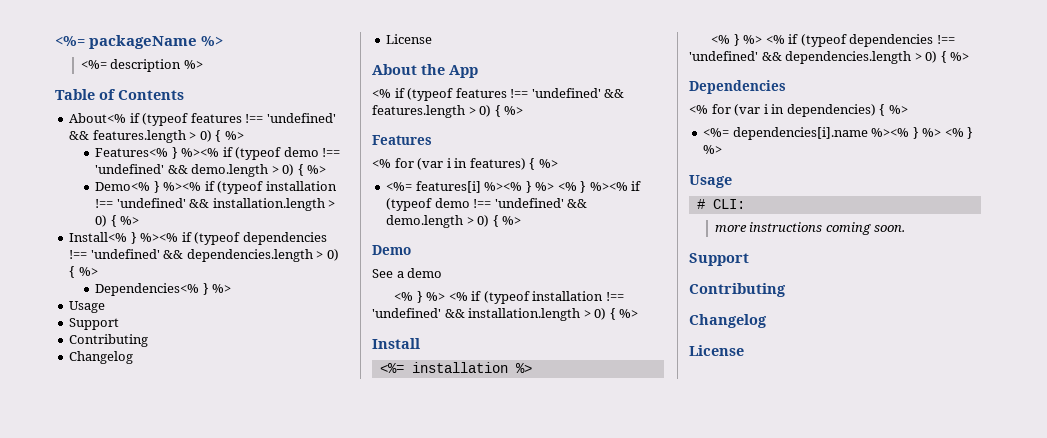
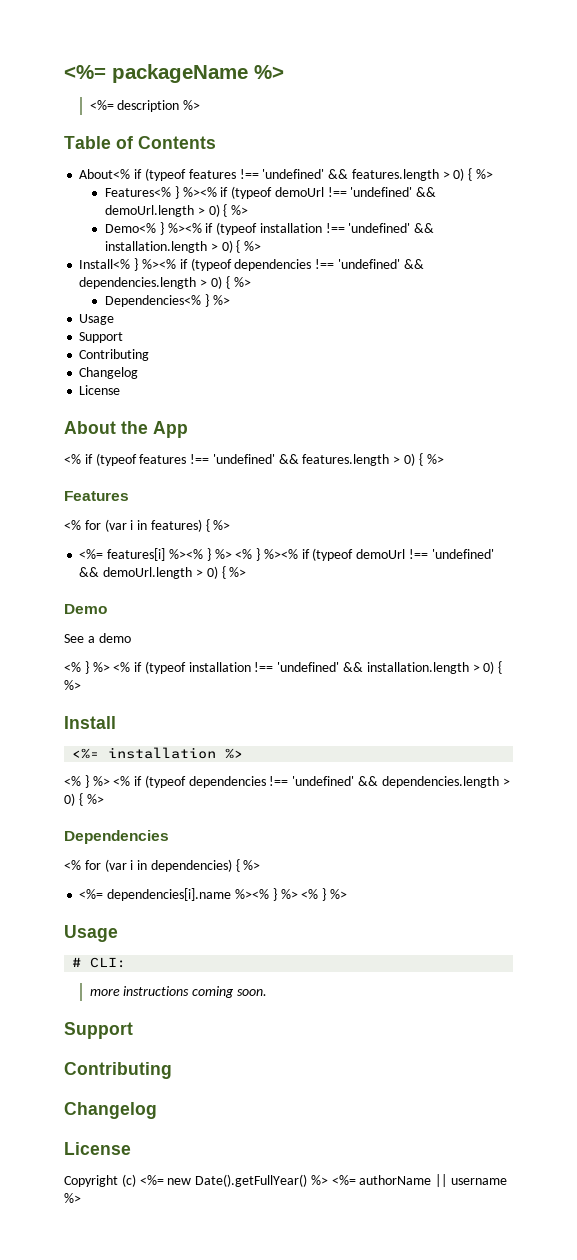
- Features<% } %><% if (typeof demo !== 'undefined' && demo.length > 0) { %>
+ Features<% } %><% if (typeof demoUrl !== 'undefined' && demoUrl.length > 0) { %>
- <%= features[i] %><% } %> <% } %><% if (typeof demo !== 'undefined' && demo.length > 0) { %>
+ <%= features[i] %><% } %> <% } %><% if (typeof demoUrl !== 'undefined' && demoUrl.length > 0) { %>
+ Copyright (c) <%= new Date().getFullYear() %> <%= authorName || username %>

